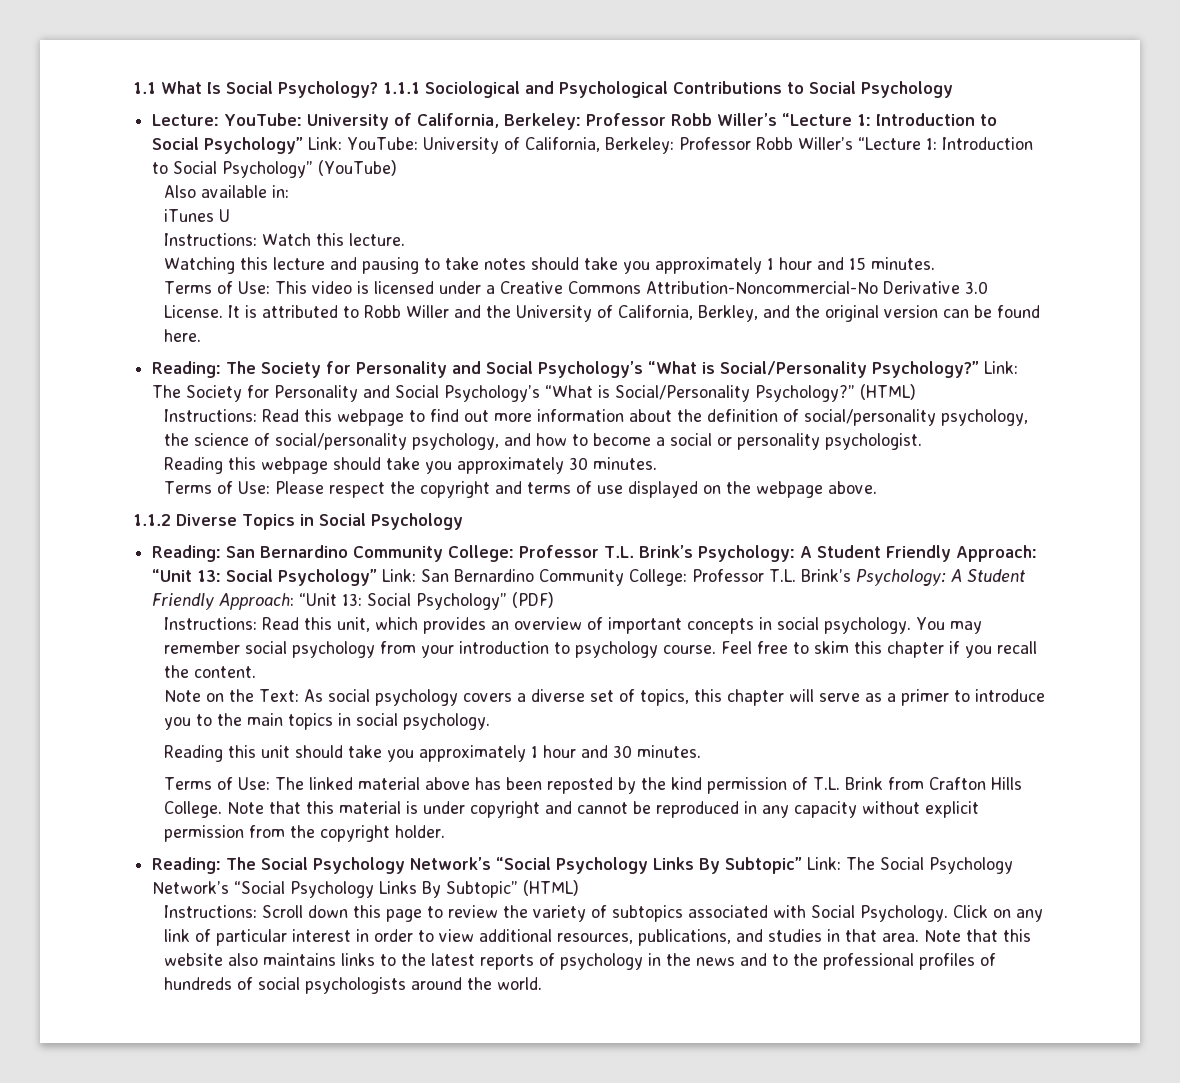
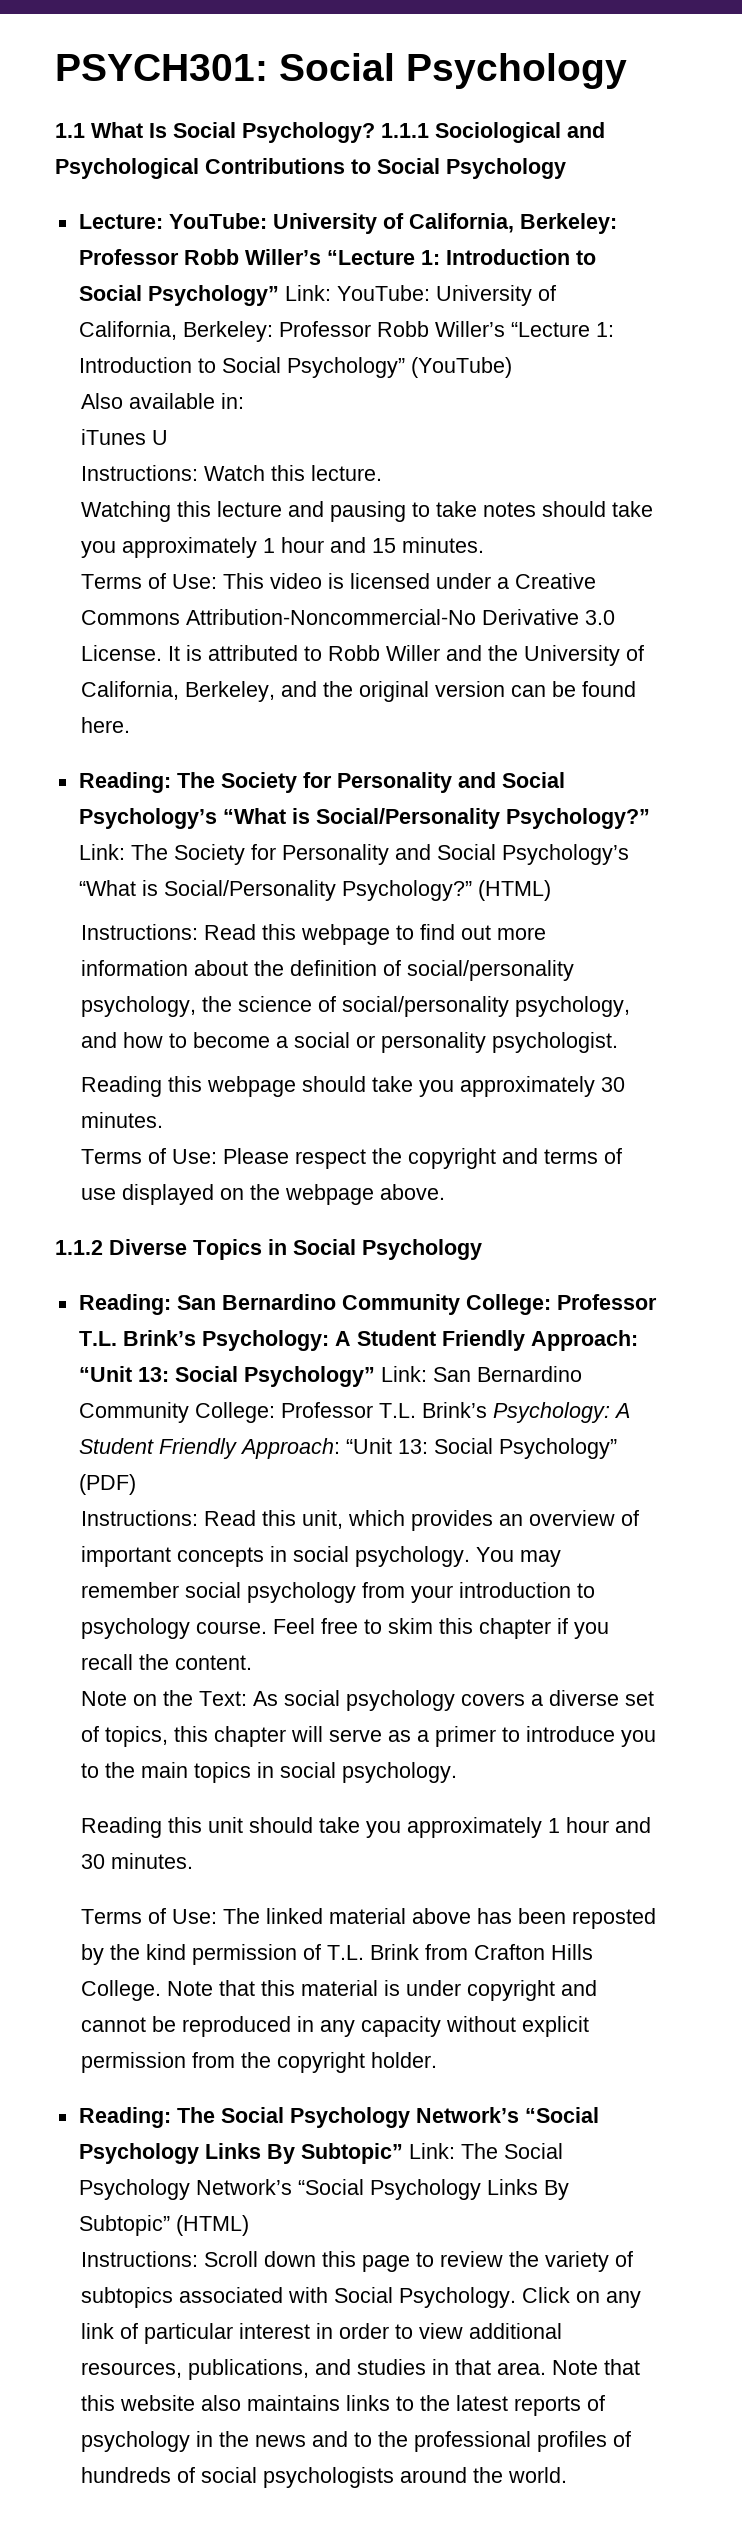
+ PSYCH301: Social Psychology
- It is attributed to Robb Willer and the University of California, Berkley, and the original version can be found here.
+ It is attributed to Robb Willer and the University of California, Berkeley, and the original version can be found here.

